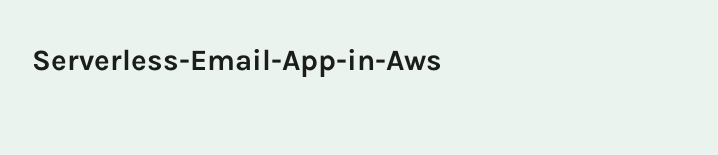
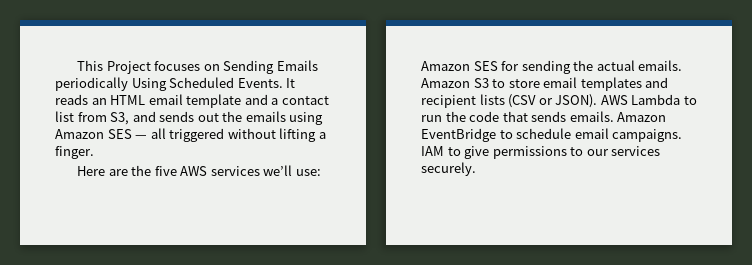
- Serverless-Email-App-in-Aws
+ This Project focuses on Sending Emails periodically Using Scheduled Events. It reads an HTML email template and a contact list from S3, and sends out the emails using Amazon SES — all triggered without lifting a finger.
+ Here are the five AWS services we’ll use: Amazon SES for sending the actual emails. Amazon S3 to store email templates and recipient lists (CSV or JSON). AWS Lambda to run the code that sends emails. Amazon EventBridge to schedule email campaigns. IAM to give permissions to our services securely.

